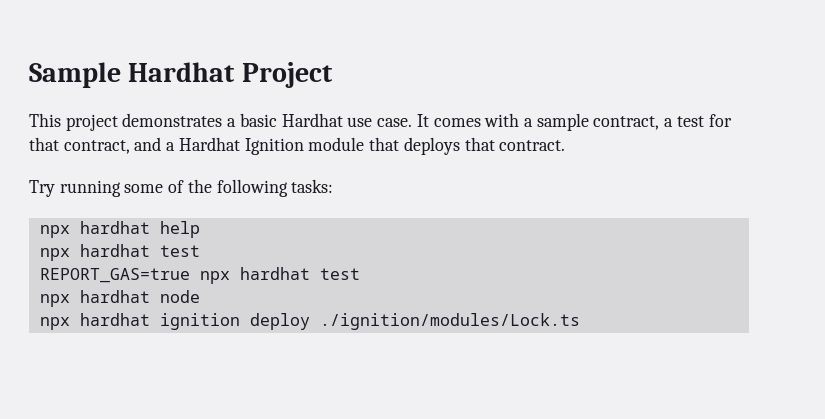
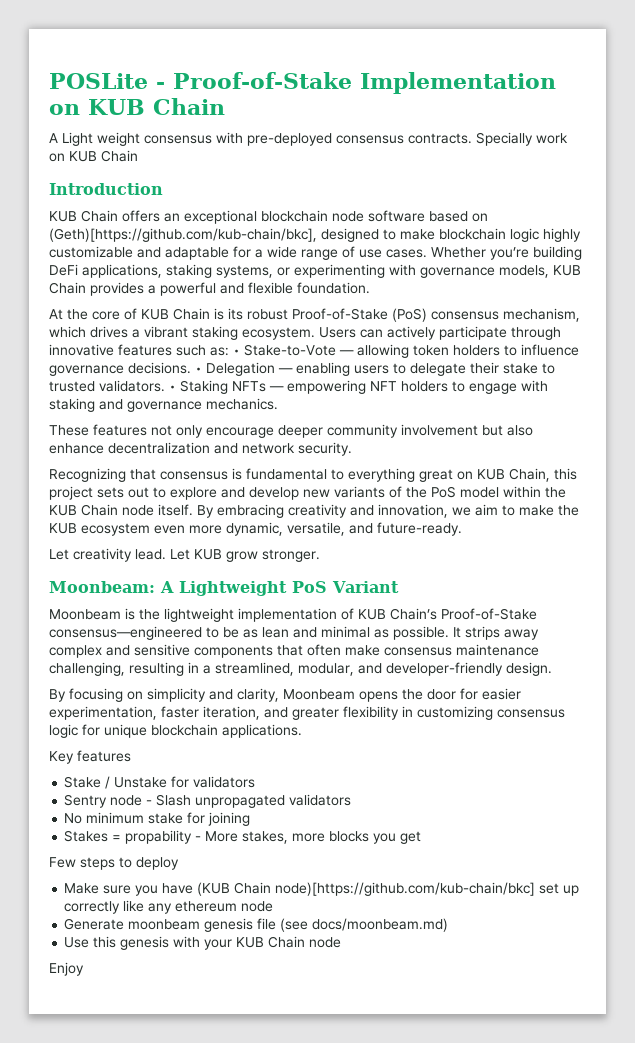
- Sample Hardhat Project
- This project demonstrates a basic Hardhat use case. It comes with a sample contract, a test for that contract, and a Hardhat Ignition module that deploys that contract.
- Try running some of the following tasks:
- npx hardhat help
- npx hardhat test
- REPORT_GAS=true npx hardhat test
- npx hardhat node
- npx hardhat ignition deploy ./ignition/modules/Lock.ts
+ POSLite - Proof-of-Stake Implementation on KUB Chain
+ A Light weight consensus with pre-deployed consensus contracts. Specially work on KUB Chain
+ Introduction
+ KUB Chain offers an exceptional blockchain node software based on (Geth)[https://github.com/kub-chain/bkc], designed to make blockchain logic highly customizable and adaptable for a wide range of use cases. Whether you’re building DeFi applications, staking systems, or experimenting with governance models, KUB Chain provides a powerful and flexible foundation.
+ At the core of KUB Chain is its robust Proof-of-Stake (PoS) consensus mechanism, which drives a vibrant staking ecosystem. Users can actively participate through innovative features such as: • Stake-to-Vote — allowing token holders to influence governance decisions. • Delegation — enabling users to delegate their stake to trusted validators. • Staking NFTs — empowering NFT holders to engage with staking and governance mechanics.
+ These features not only encourage deeper community involvement but also enhance decentralization and network security.
+ Recognizing that consensus is fundamental to everything great on KUB Chain, this project sets out to explore and develop new variants of the PoS model within the KUB Chain node itself. By embracing creativity and innovation, we aim to make the KUB ecosystem even more dynamic, versatile, and future-ready.
+ Let creativity lead. Let KUB grow stronger.
+ Moonbeam: A Lightweight PoS Variant
+ Moonbeam is the lightweight implementation of KUB Chain’s Proof-of-Stake consensus—engineered to be as lean and minimal as possible. It strips away complex and sensitive components that often make consensus maintenance challenging, resulting in a streamlined, modular, and developer-friendly design.
+ By focusing on simplicity and clarity, Moonbeam opens the door for easier experimentation, faster iteration, and greater flexibility in customizing consensus logic for unique blockchain applications.
+ Key features
+ Stake / Unstake for validators
+ Sentry node - Slash unpropagated validators
+ No minimum stake for joining
+ Stakes = propability - More stakes, more blocks you get
+ Few steps to deploy
+ Make sure you have (KUB Chain node)[https://github.com/kub-chain/bkc] set up correctly like any ethereum node
+ Generate moonbeam genesis file (see docs/moonbeam.md)
+ Use this genesis with your KUB Chain node
+ Enjoy

